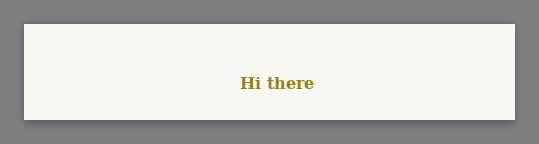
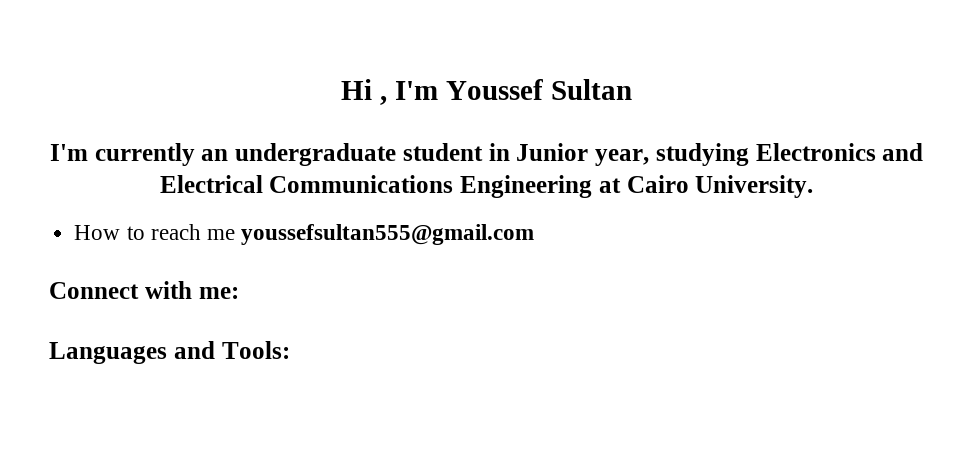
- Hi there
+ Hi , I'm Youssef Sultan
+ I'm currently an undergraduate student in Junior year, studying Electronics and Electrical Communications Engineering at Cairo University.
+ How to reach me youssefsultan555@gmail.com
+ Connect with me:
+ Languages and Tools:

